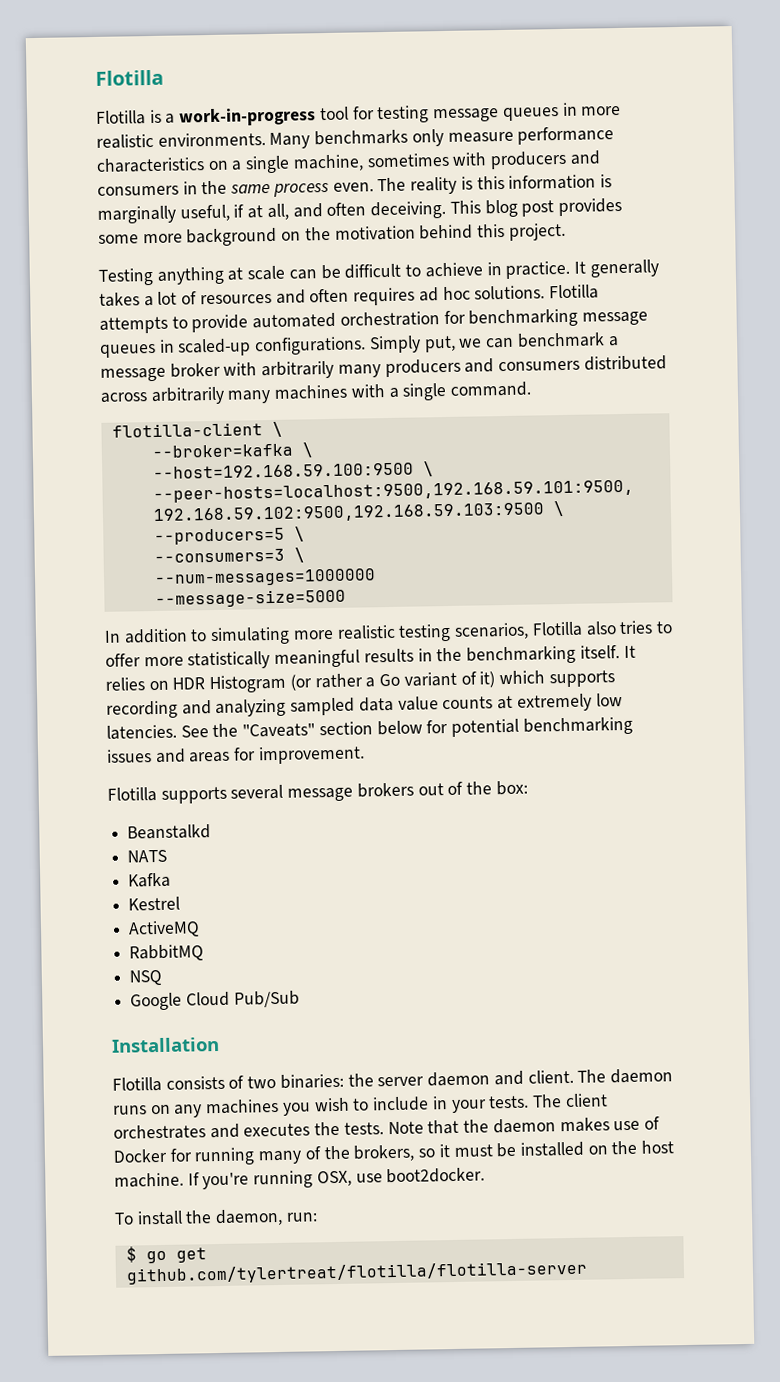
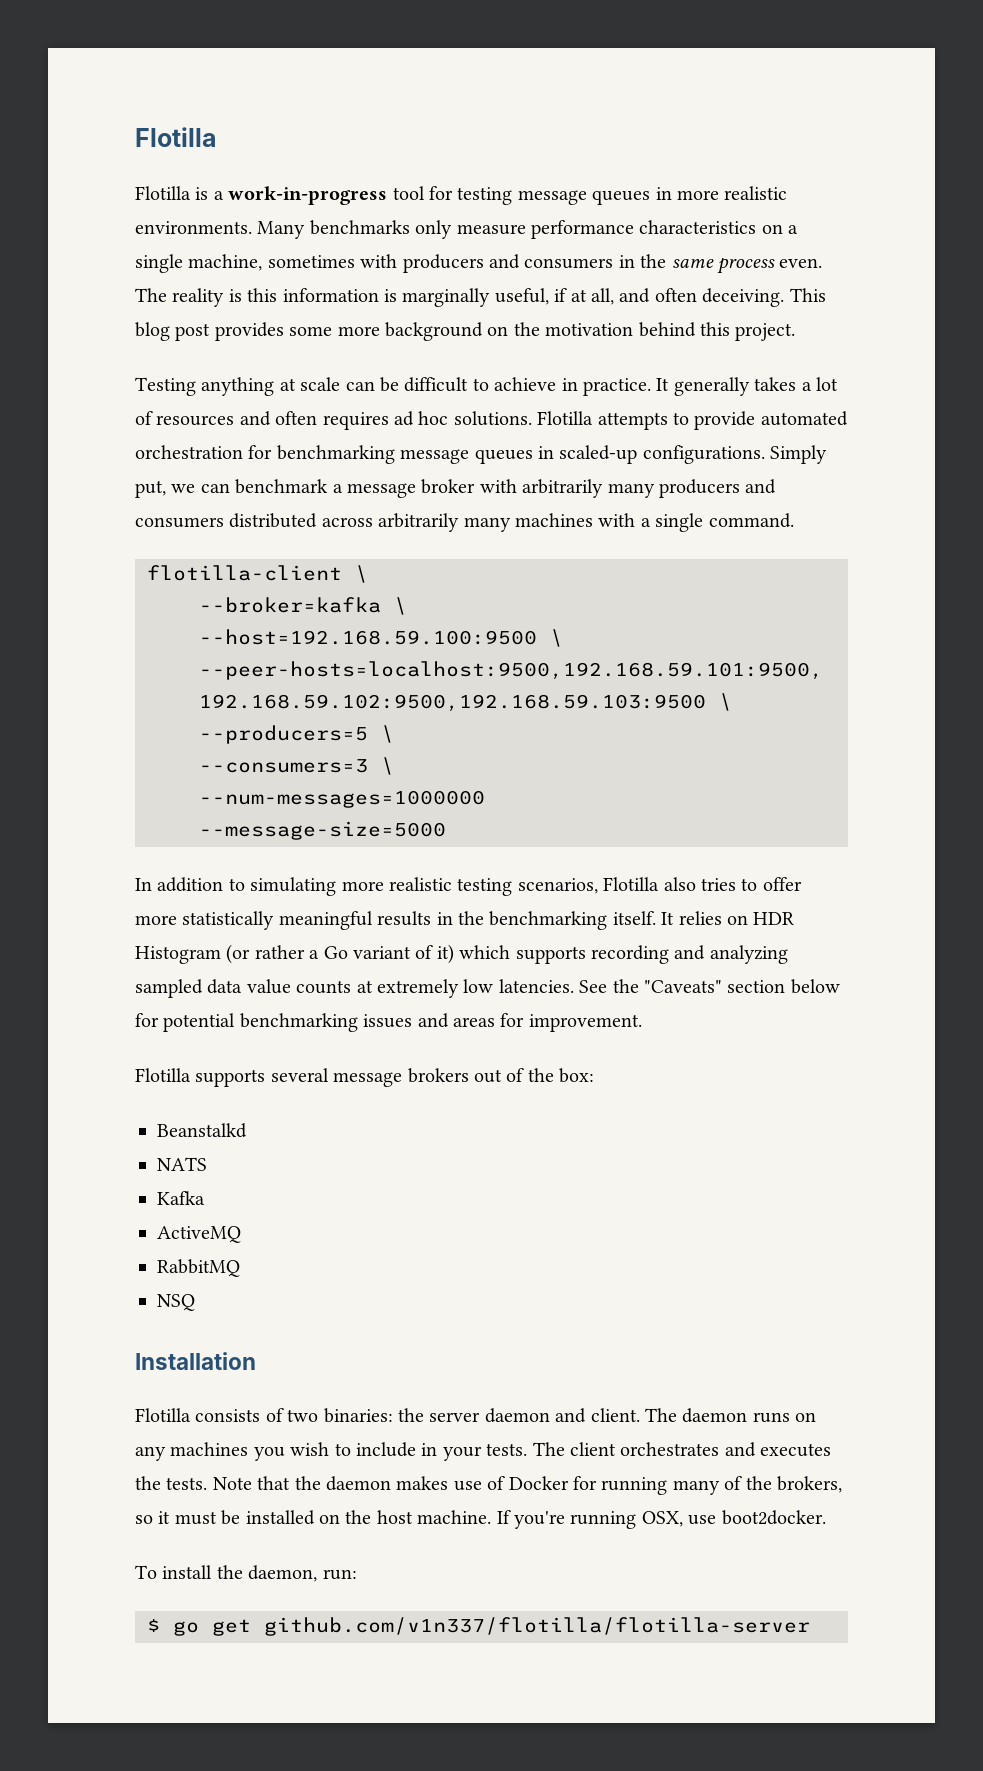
- Kestrel
- Google Cloud Pub/Sub
- $ go get github.com/tylertreat/flotilla/flotilla-server
+ $ go get github.com/v1n337/flotilla/flotilla-server

